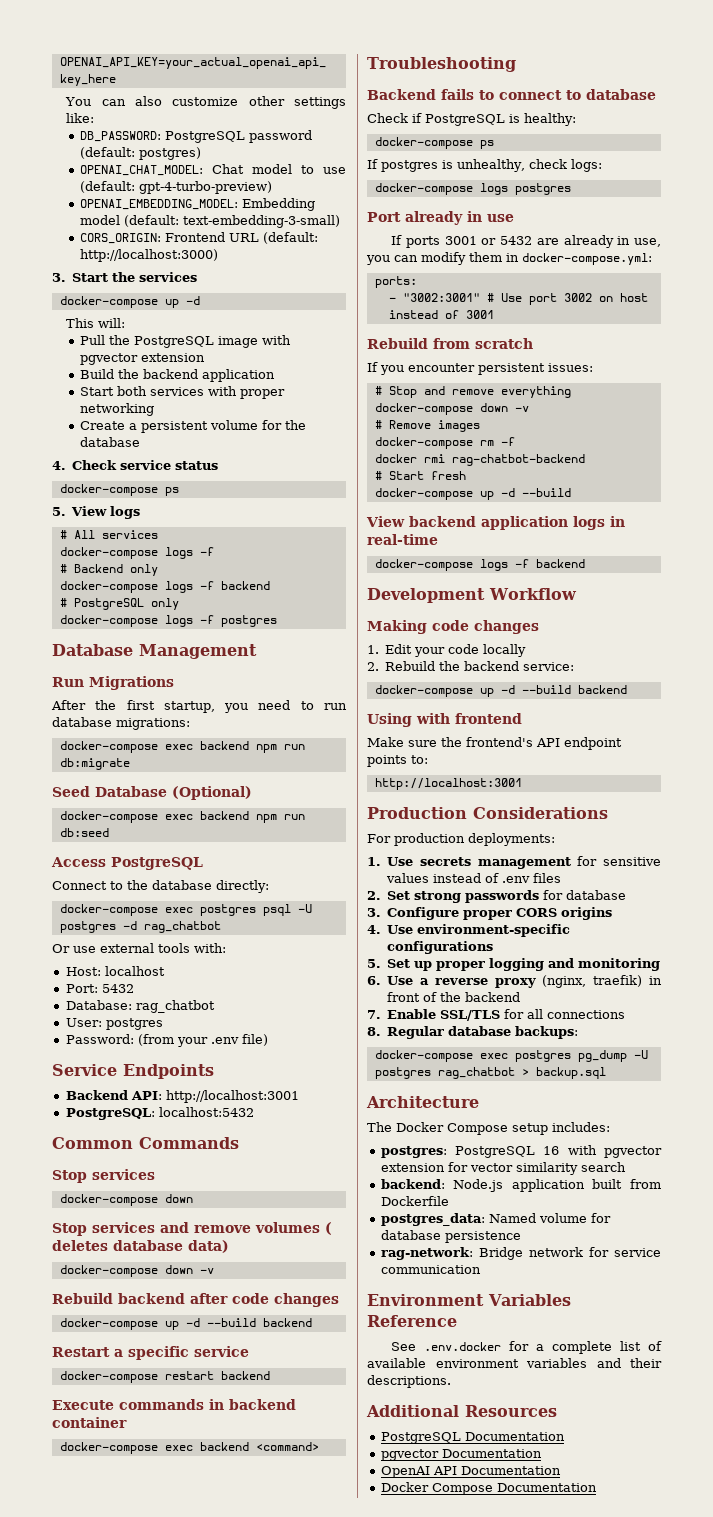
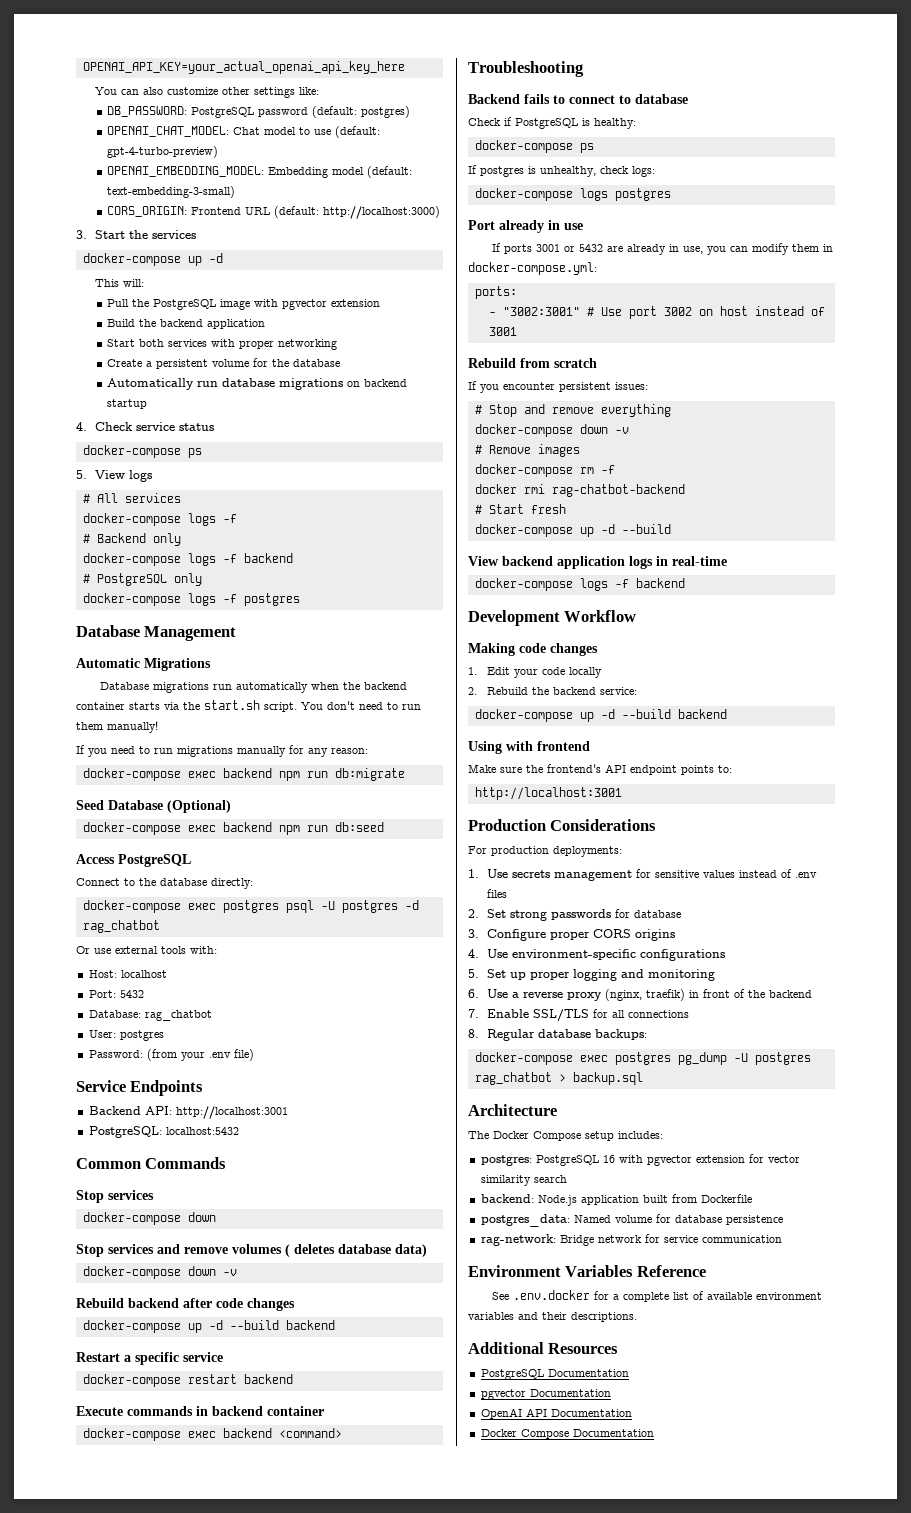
+ Automatically run database migrations on backend startup
- Run Migrations
+ Automatic Migrations
- After the first startup, you need to run database migrations:
+ Database migrations run automatically when the backend container starts via the start.sh script. You don't need to run them manually!
+ If you need to run migrations manually for any reason:

